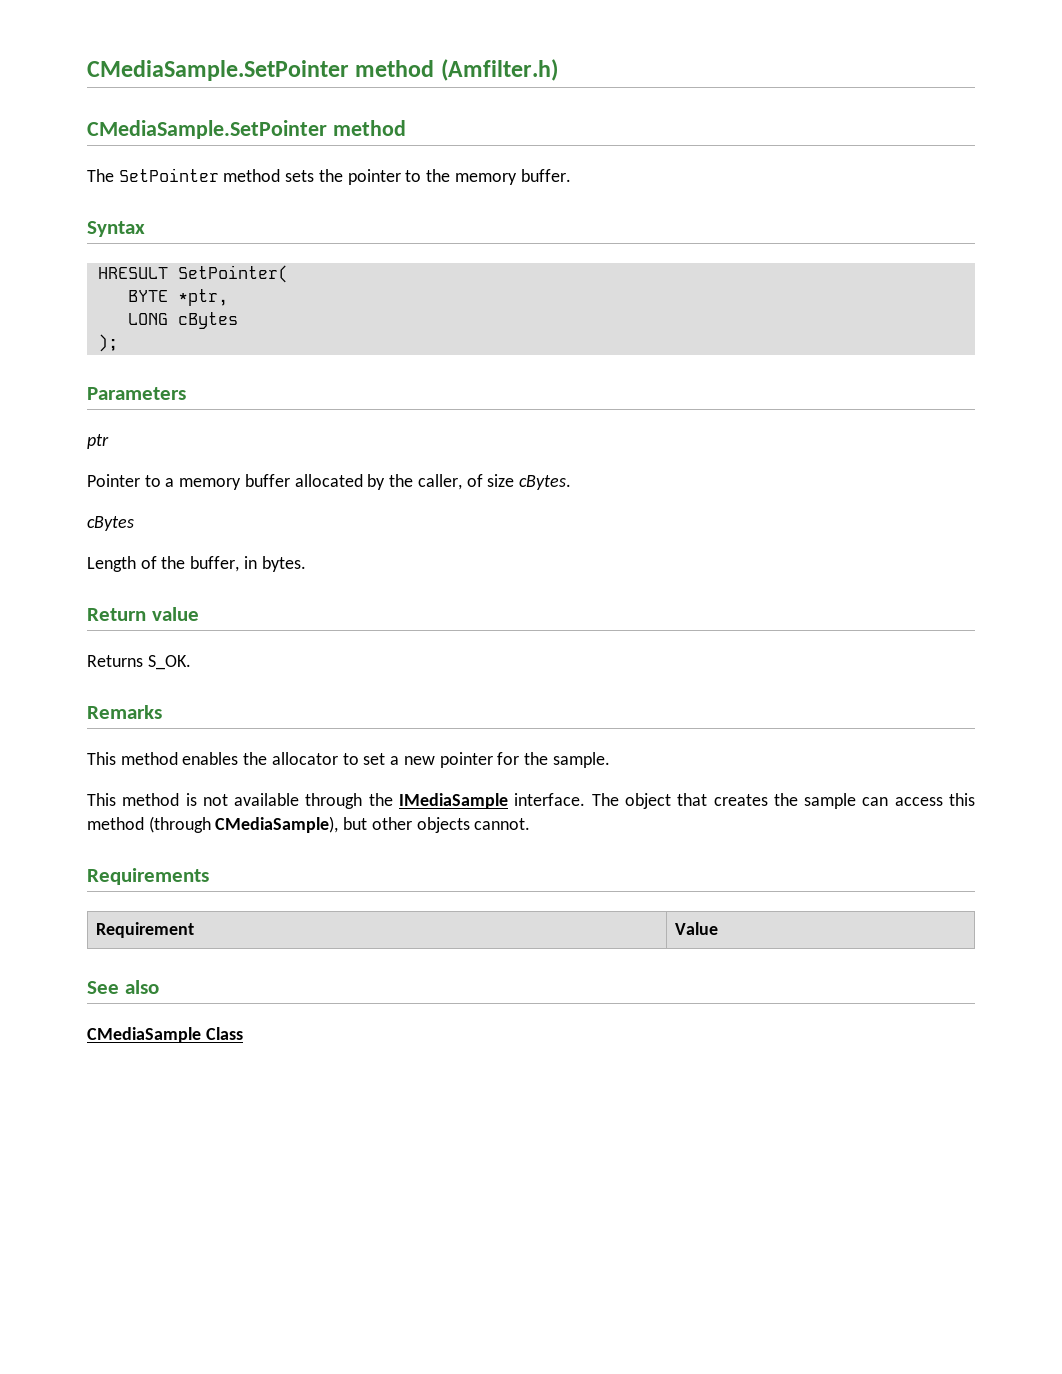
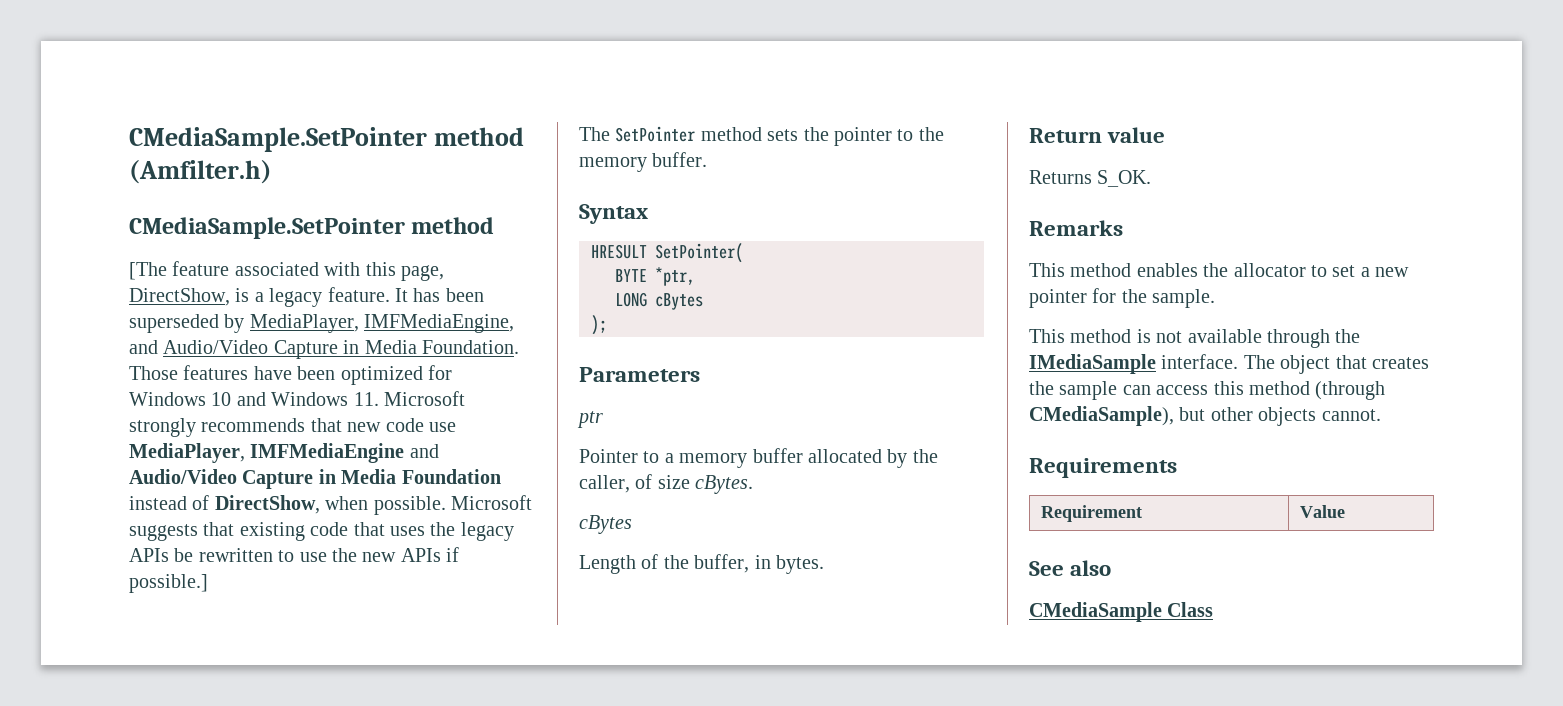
+ [The feature associated with this page, DirectShow, is a legacy feature. It has been superseded by MediaPlayer, IMFMediaEngine, and Audio/Video Capture in Media Foundation. Those features have been optimized for Windows 10 and Windows 11. Microsoft strongly recommends that new code use MediaPlayer, IMFMediaEngine and Audio/Video Capture in Media Foundation instead of DirectShow, when possible. Microsoft suggests that existing code that uses the legacy APIs be rewritten to use the new APIs if possible.]

